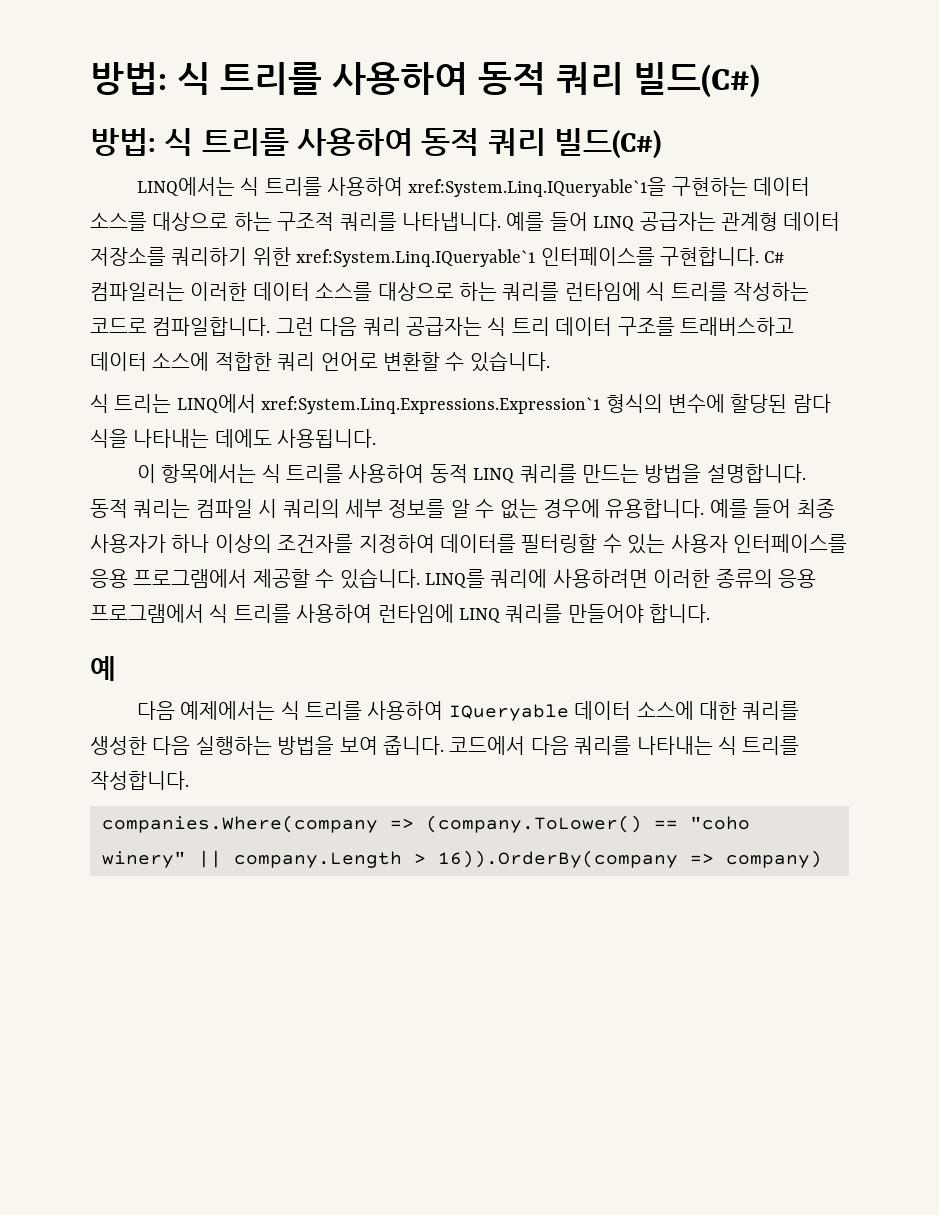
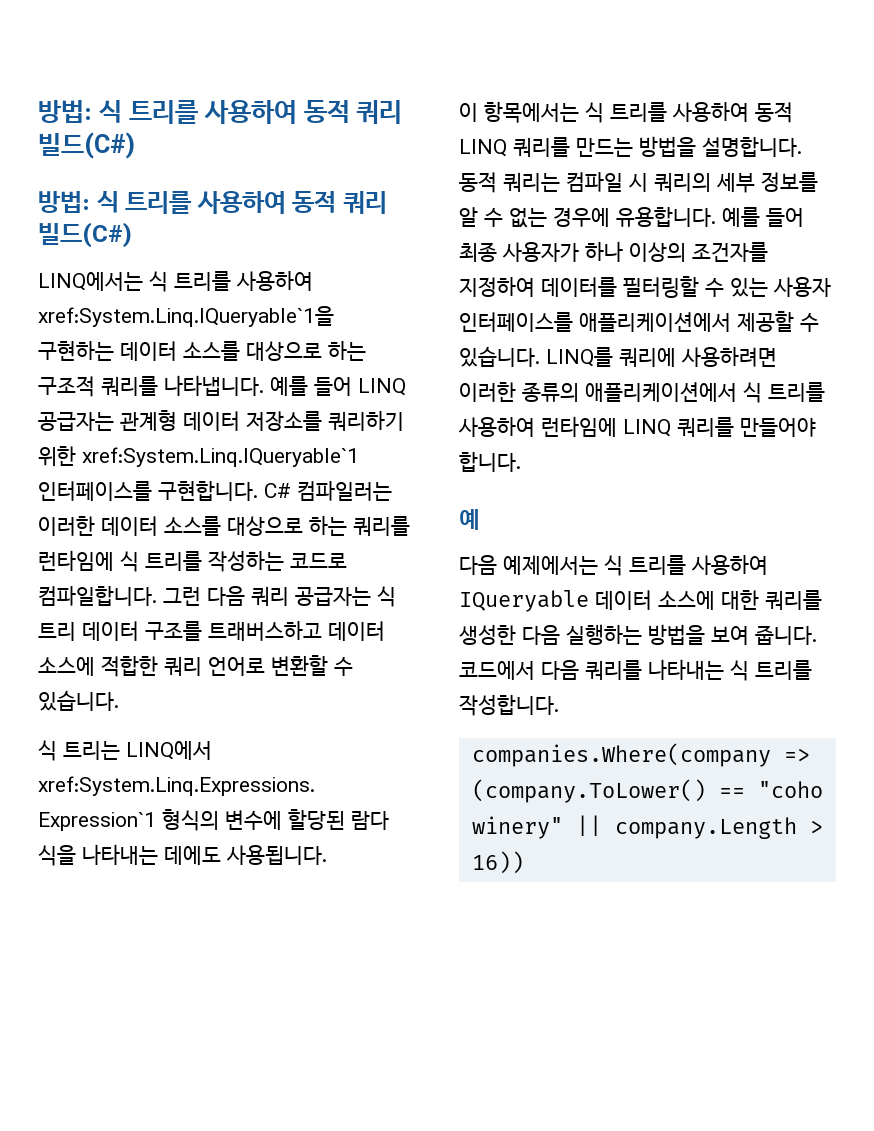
- 예를 들어 최종 사용자가 하나 이상의 조건자를 지정하여 데이터를 필터링할 수 있는 사용자 인터페이스를 응용 프로그램에서 제공할 수 있습니다.
+ 예를 들어 최종 사용자가 하나 이상의 조건자를 지정하여 데이터를 필터링할 수 있는 사용자 인터페이스를 애플리케이션에서 제공할 수 있습니다.
- LINQ를 쿼리에 사용하려면 이러한 종류의 응용 프로그램에서 식 트리를 사용하여 런타임에 LINQ 쿼리를 만들어야 합니다.
+ LINQ를 쿼리에 사용하려면 이러한 종류의 애플리케이션에서 식 트리를 사용하여 런타임에 LINQ 쿼리를 만들어야 합니다.
- companies.Where(company => (company.ToLower() == "coho winery" || company.Length > 16)).OrderBy(company => company)
+ companies.Where(company => (company.ToLower() == "coho winery" || company.Length > 16))

